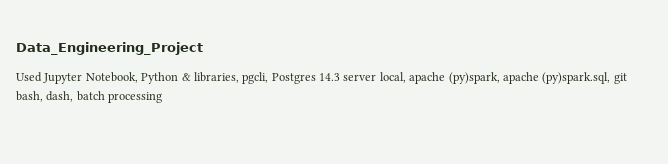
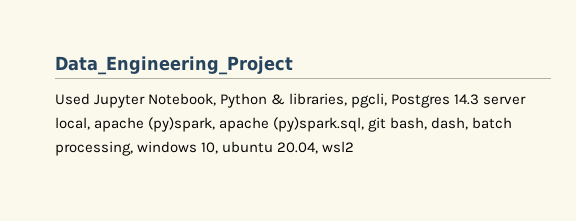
- Used Jupyter Notebook, Python & libraries, pgcli, Postgres 14.3 server local, apache (py)spark, apache (py)spark.sql, git bash, dash, batch processing
+ Used Jupyter Notebook, Python & libraries, pgcli, Postgres 14.3 server local, apache (py)spark, apache (py)spark.sql, git bash, dash, batch processing, windows 10, ubuntu 20.04, wsl2

